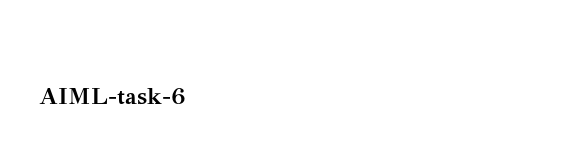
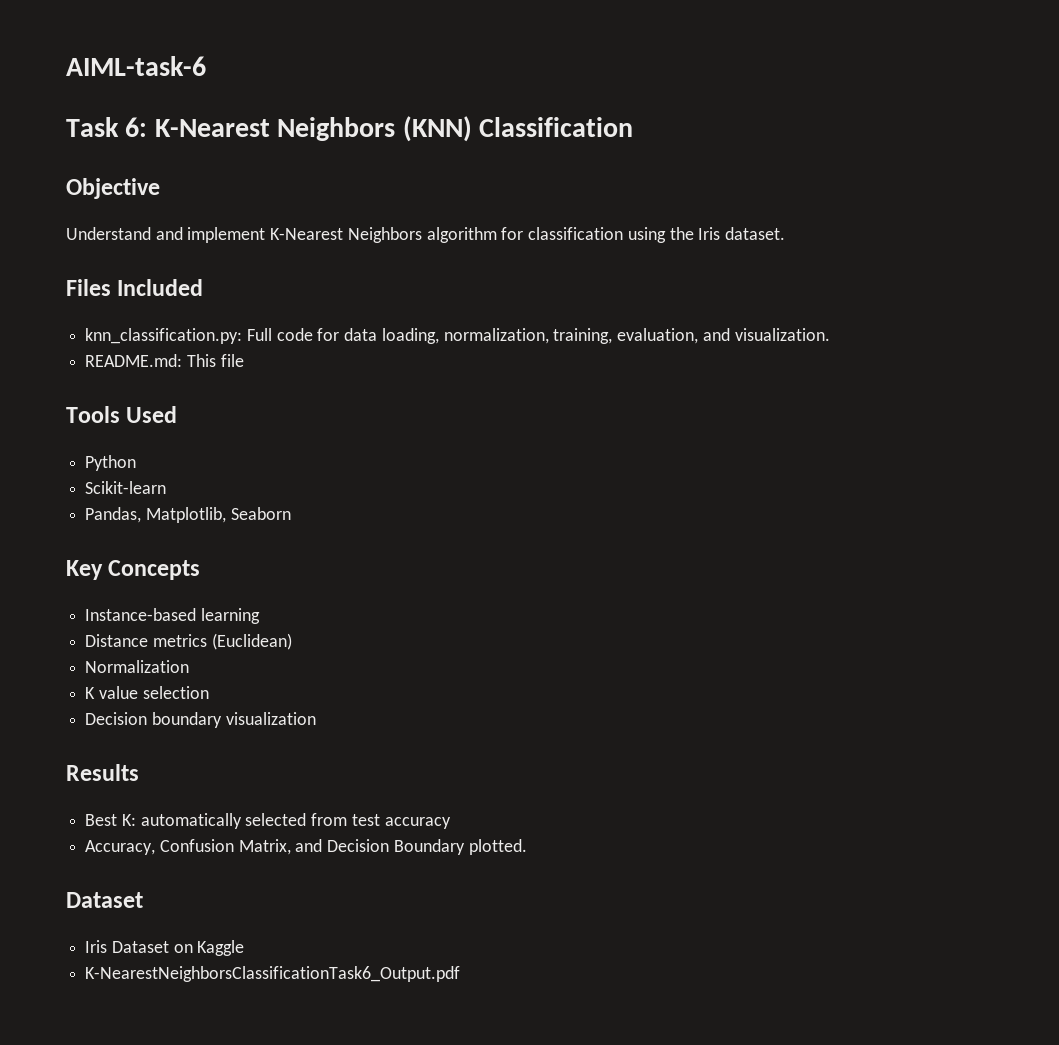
+ Task 6: K-Nearest Neighbors (KNN) Classification
+ Objective
+ Understand and implement K-Nearest Neighbors algorithm for classification using the Iris dataset.
+ Files Included
+ knn_classification.py: Full code for data loading, normalization, training, evaluation, and visualization.
+ README.md: This file
+ Tools Used
+ Python
+ Scikit-learn
+ Pandas, Matplotlib, Seaborn
+ Key Concepts
+ Instance-based learning
+ Distance metrics (Euclidean)
+ Normalization
+ K value selection
+ Decision boundary visualization
+ Results
+ Best K: automatically selected from test accuracy
+ Accuracy, Confusion Matrix, and Decision Boundary plotted.
+ Dataset
+ Iris Dataset on Kaggle
+ K-NearestNeighborsClassificationTask6_Output.pdf

